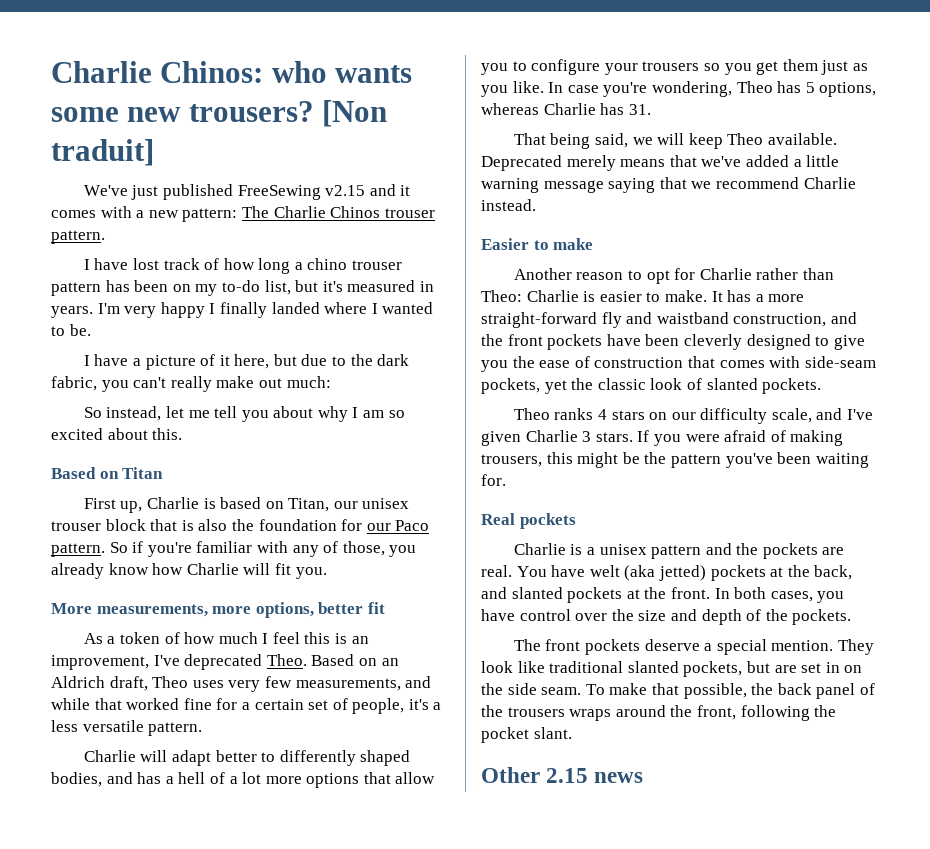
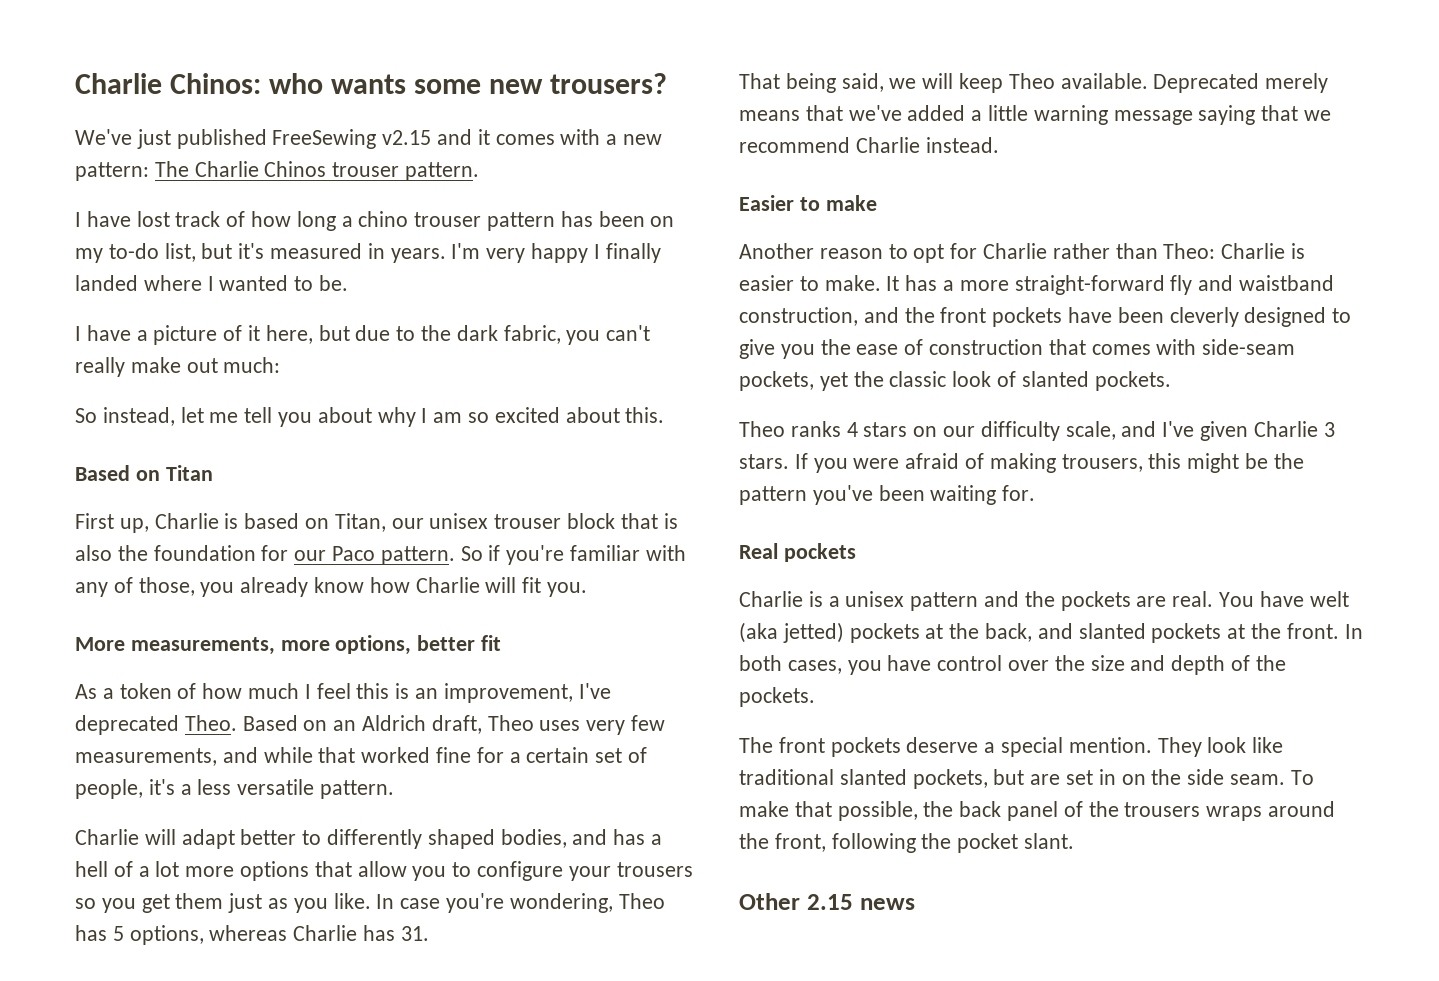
- [Non traduit]

